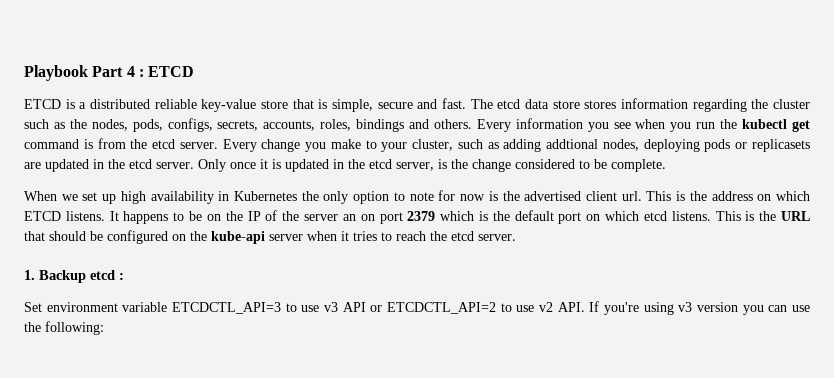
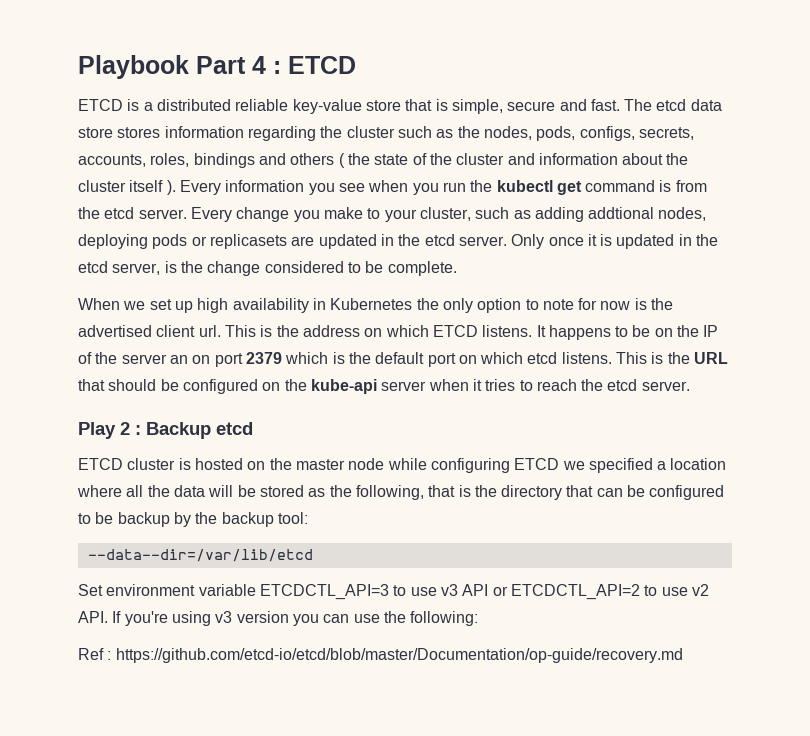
- The etcd data store stores information regarding the cluster such as the nodes, pods, configs, secrets, accounts, roles, bindings and others.
+ The etcd data store stores information regarding the cluster such as the nodes, pods, configs, secrets, accounts, roles, bindings and others ( the state of the cluster and information about the cluster itself ).
- 1. Backup etcd :
+ Play 2 : Backup etcd
+ ETCD cluster is hosted on the master node while configuring ETCD we specified a location where all the data will be stored as the following, that is the directory that can be configured to be backup by the backup tool:
+ --data--dir=/var/lib/etcd
+ Ref : https://github.com/etcd-io/etcd/blob/master/Documentation/op-guide/recovery.md

